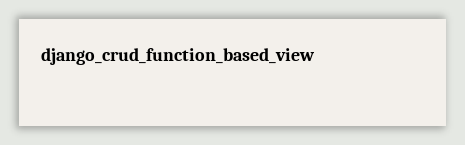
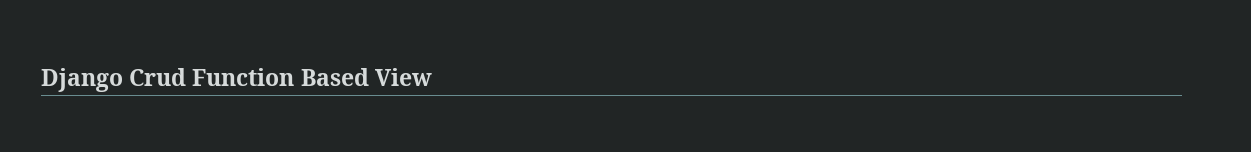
- django_crud_function_based_view
+ Django Crud Function Based View

